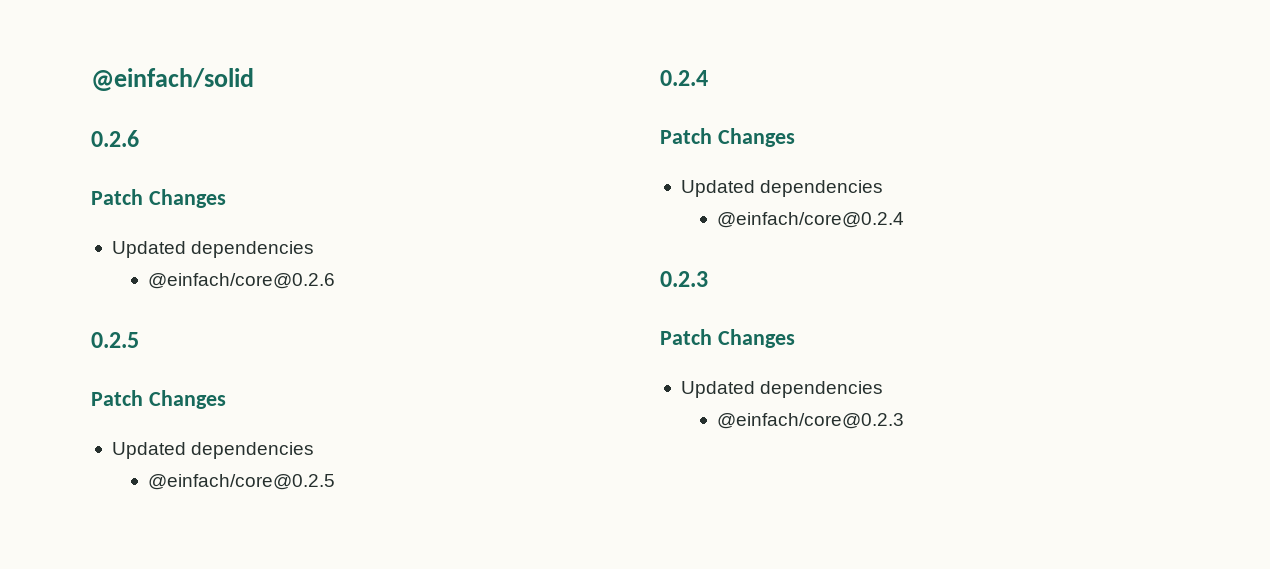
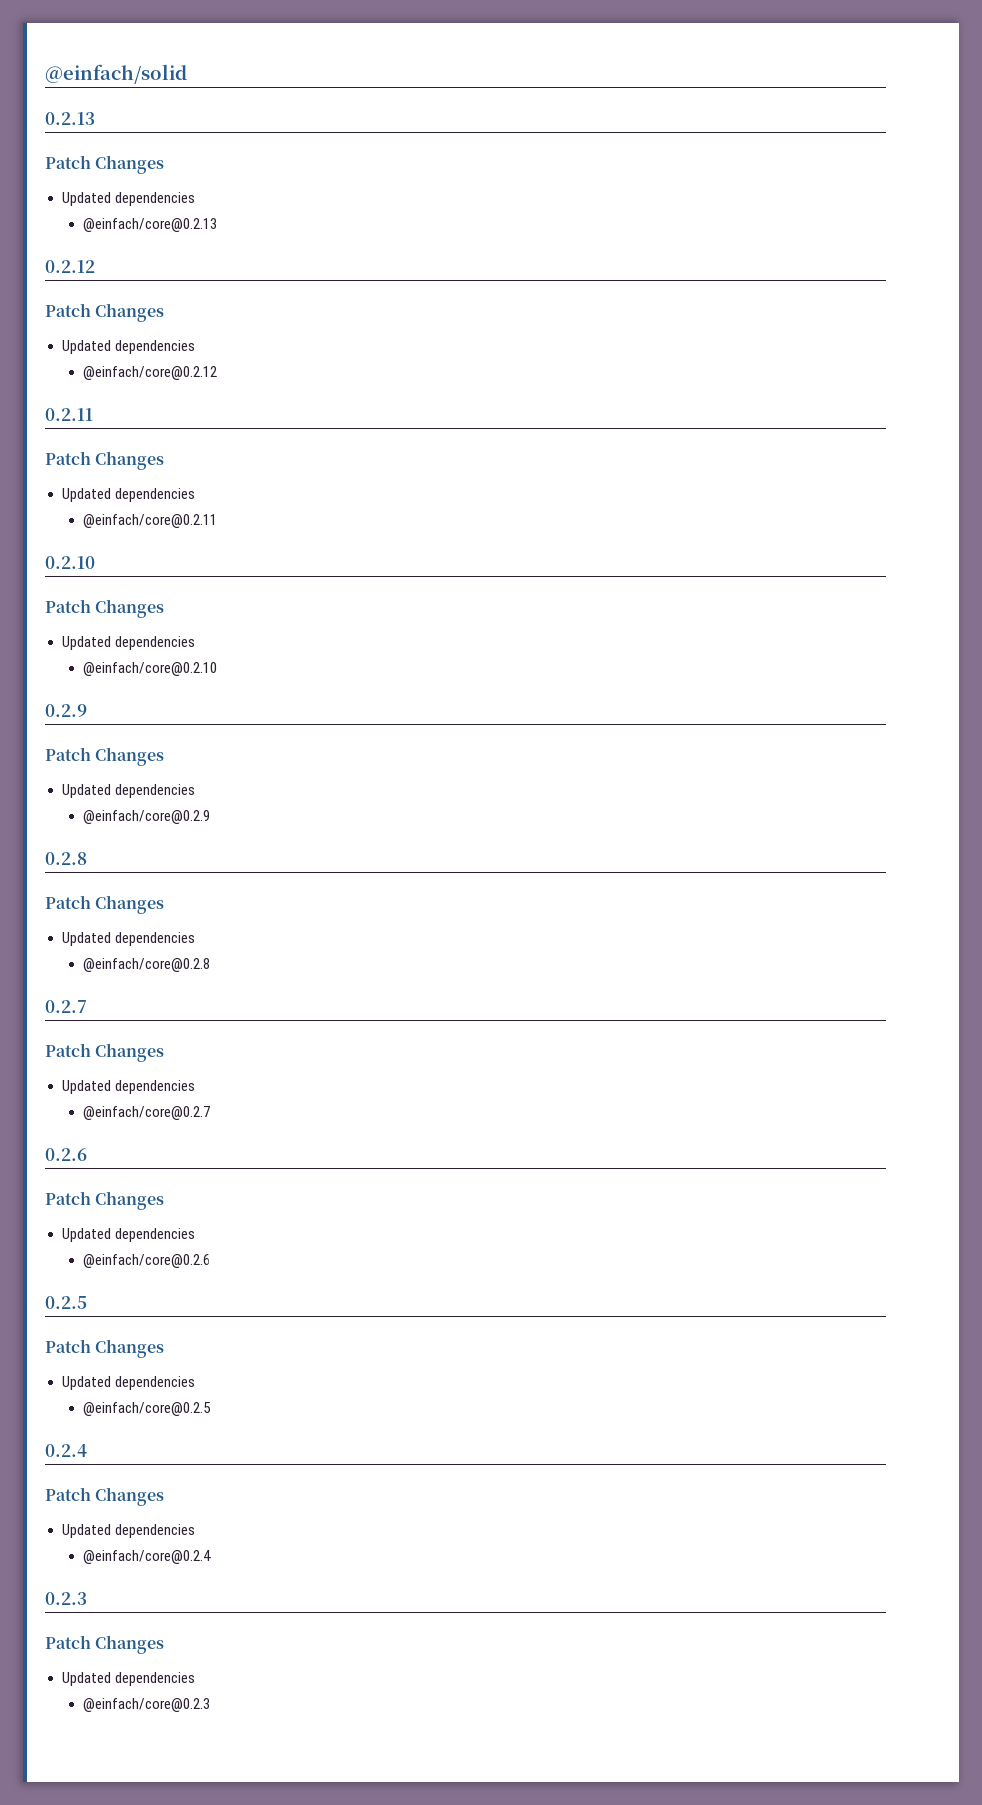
+ 0.2.13
+ Patch Changes
+ Updated dependencies
+ @einfach/core@0.2.13
+ 0.2.12
+ Patch Changes
+ Updated dependencies
+ @einfach/core@0.2.12
+ 0.2.11
+ Patch Changes
+ Updated dependencies
+ @einfach/core@0.2.11
+ 0.2.10
+ Patch Changes
+ Updated dependencies
+ @einfach/core@0.2.10
+ 0.2.9
+ Patch Changes
+ Updated dependencies
+ @einfach/core@0.2.9
+ 0.2.8
+ Patch Changes
+ Updated dependencies
+ @einfach/core@0.2.8
+ 0.2.7
+ Patch Changes
+ Updated dependencies
+ @einfach/core@0.2.7

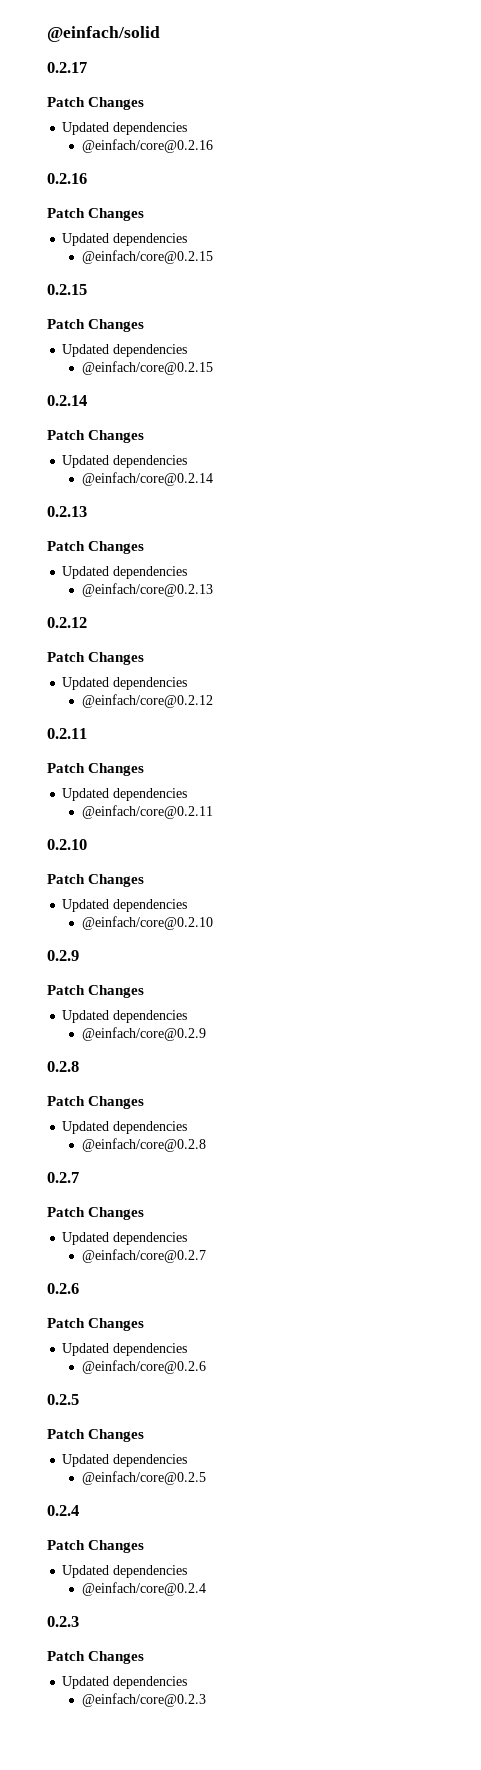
+ 0.2.17
+ Patch Changes
+ Updated dependencies
+ @einfach/core@0.2.16
+ 0.2.16
+ Patch Changes
+ Updated dependencies
+ @einfach/core@0.2.15
+ 0.2.15
+ Patch Changes
+ Updated dependencies
+ @einfach/core@0.2.15
+ 0.2.14
+ Patch Changes
+ Updated dependencies
+ @einfach/core@0.2.14

